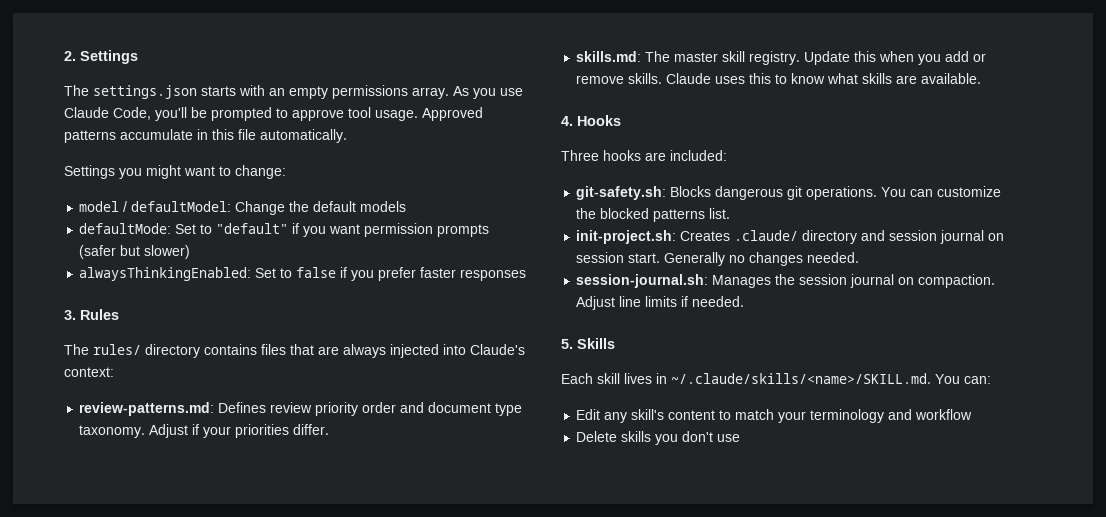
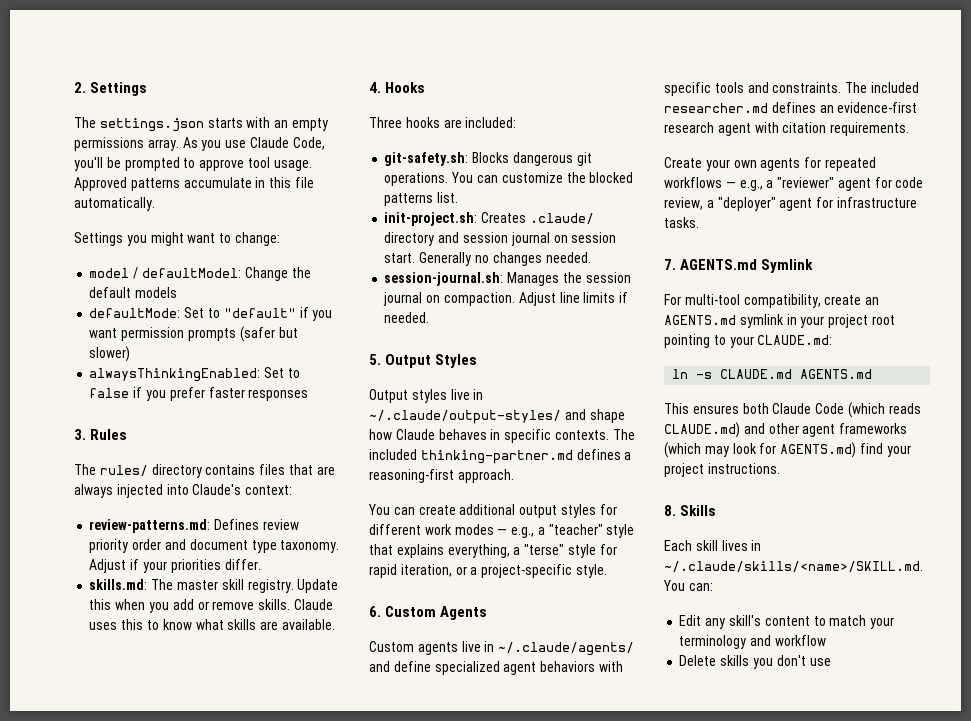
- 5. Skills
+ 5. Output Styles
+ Output styles live in ~/.claude/output-styles/ and shape how Claude behaves in specific contexts. The included thinking-partner.md defines a reasoning-first approach.
+ You can create additional output styles for different work modes — e.g., a "teacher" style that explains everything, a "terse" style for rapid iteration, or a project-specific style.
+ 6. Custom Agents
+ Custom agents live in ~/.claude/agents/ and define specialized agent behaviors with specific tools and constraints. The included researcher.md defines an evidence-first research agent with citation requirements.
+ Create your own agents for repeated workflows — e.g., a "reviewer" agent for code review, a "deployer" agent for infrastructure tasks.
+ 7. AGENTS.md Symlink
+ For multi-tool compatibility, create an AGENTS.md symlink in your project root pointing to your CLAUDE.md:
+ ln -s CLAUDE.md AGENTS.md
+ This ensures both Claude Code (which reads CLAUDE.md) and other agent frameworks (which may look for AGENTS.md) find your project instructions.
+ 8. Skills

